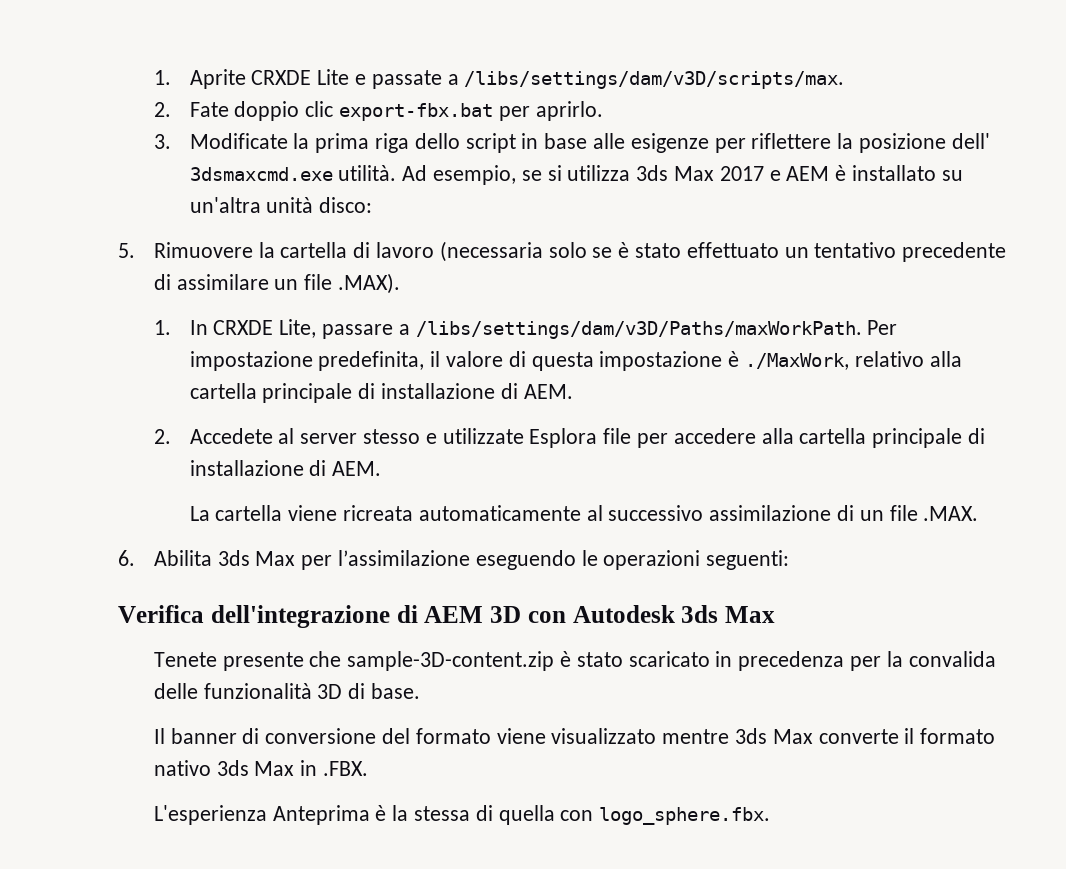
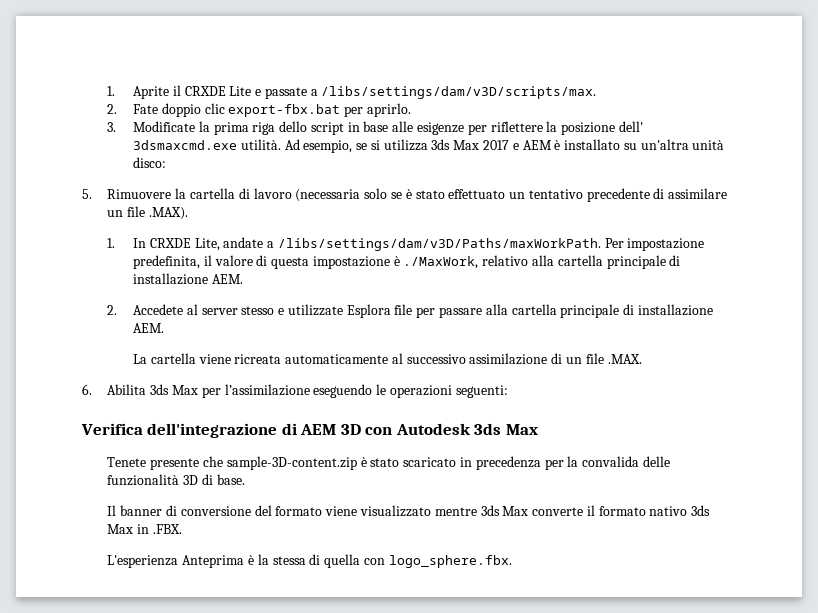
- 1. Aprite CRXDE Lite e passate a /libs/settings/dam/v3D/scripts/max.
+ 1. Aprite il CRXDE Lite e passate a /libs/settings/dam/v3D/scripts/max.
- 1. In CRXDE Lite, passare a /libs/settings/dam/v3D/Paths/maxWorkPath.
+ 1. In CRXDE Lite, andate a /libs/settings/dam/v3D/Paths/maxWorkPath.
- Per impostazione predefinita, il valore di questa impostazione è ./MaxWork, relativo alla cartella principale di installazione di AEM.
+ Per impostazione predefinita, il valore di questa impostazione è ./MaxWork, relativo alla cartella principale di installazione AEM.
- 2. Accedete al server stesso e utilizzate Esplora file per accedere alla cartella principale di installazione di AEM.
+ 2. Accedete al server stesso e utilizzate Esplora file per passare alla cartella principale di installazione AEM.

